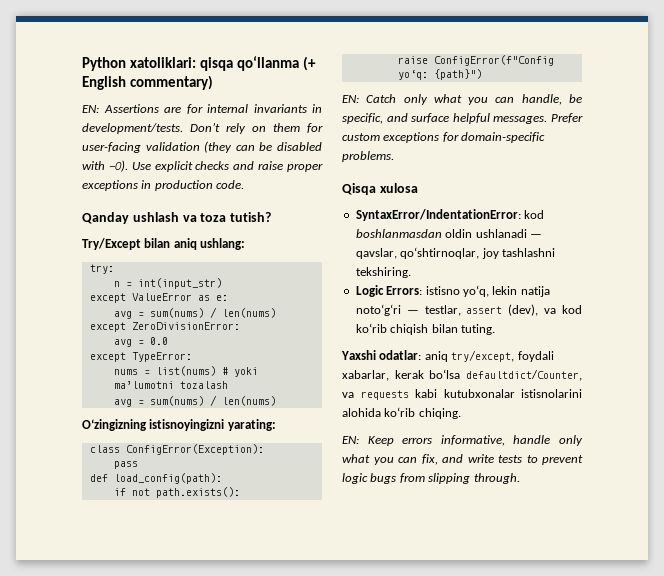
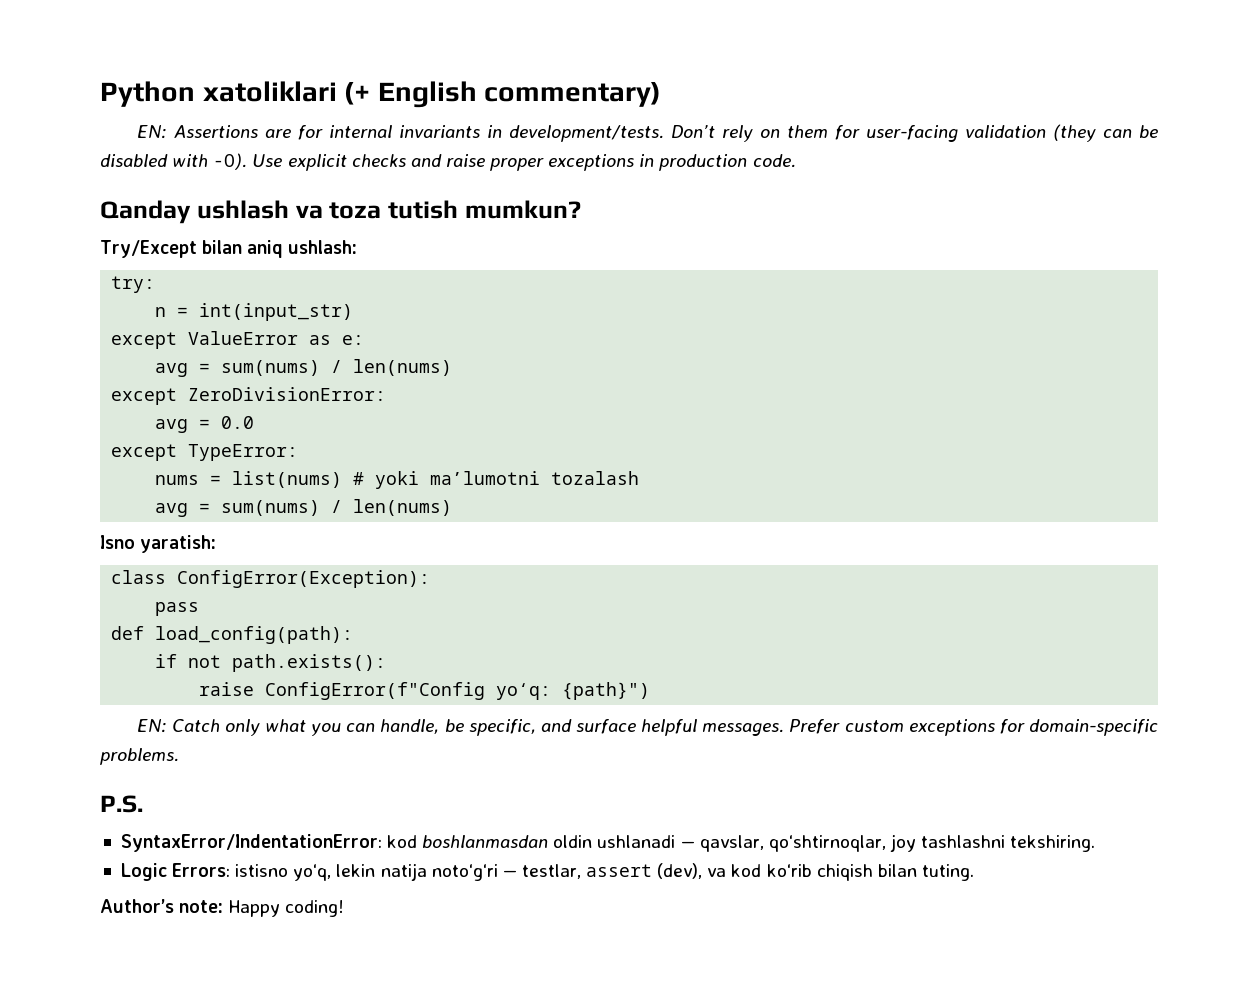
- Python xatoliklari: qisqa qoʻllanma (+ English commentary)
+ Python xatoliklari (+ English commentary)
- Qanday ushlash va toza tutish?
+ Qanday ushlash va toza tutish mumkun?
- Try/Except bilan aniq ushlang:
+ Try/Except bilan aniq ushlash:
- O‘zingizning istisnoyingizni yarating:
+ Isno yaratish:
- Qisqa xulosa
+ P.S.
- Yaxshi odatlar: aniq try/except, foydali xabarlar, kerak bo‘lsa defaultdict/Counter, va requests kabi kutubxonalar istisnolarini alohida ko‘rib chiqing.
- EN: Keep errors informative, handle only what you can fix, and write tests to prevent logic bugs from slipping through.
+ Author’s note: Happy coding!

